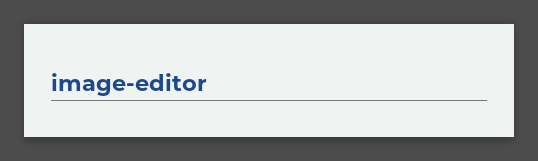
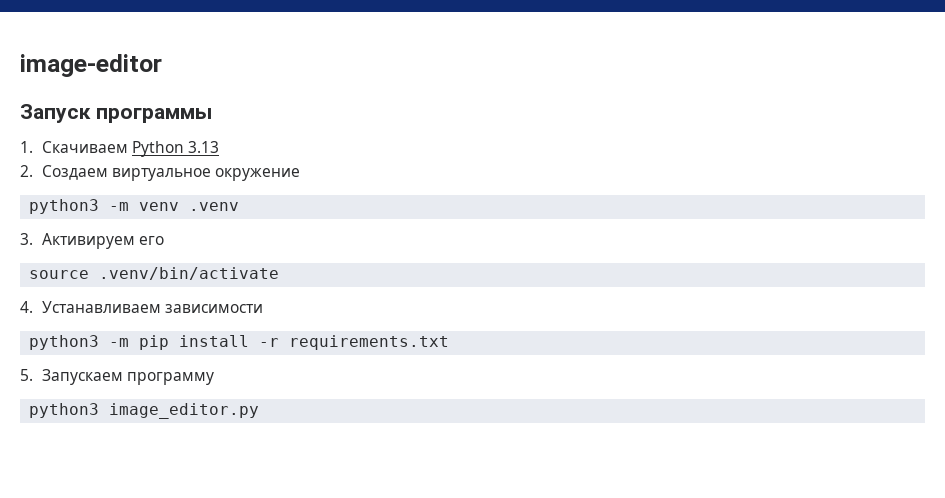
+ Запуск программы
+ 1. Скачиваем Python 3.13
+ 2. Создаем виртуальное окружение
+ python3 -m venv .venv
+ 3. Активируем его
+ source .venv/bin/activate
+ 4. Устанавливаем зависимости
+ python3 -m pip install -r requirements.txt
+ 5. Запускаем программу
+ python3 image_editor.py

